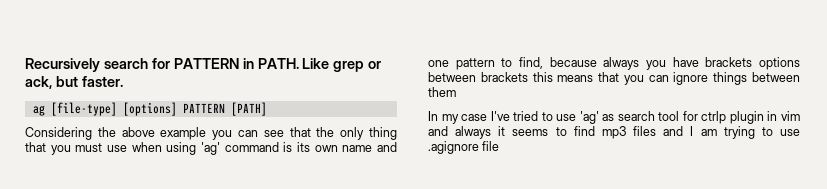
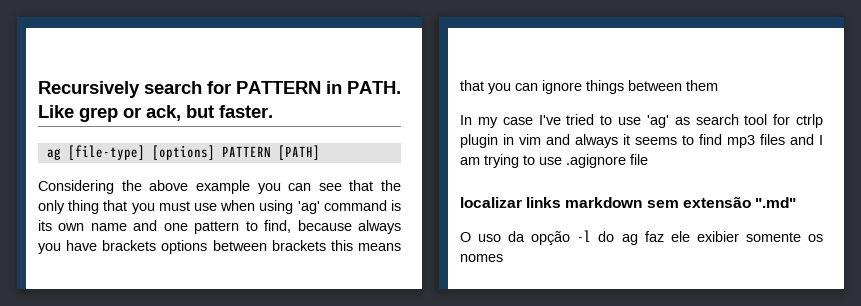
+ localizar links markdown sem extensão ".md"
+ O uso da opção -l do ag faz ele exibier somente os nomes

